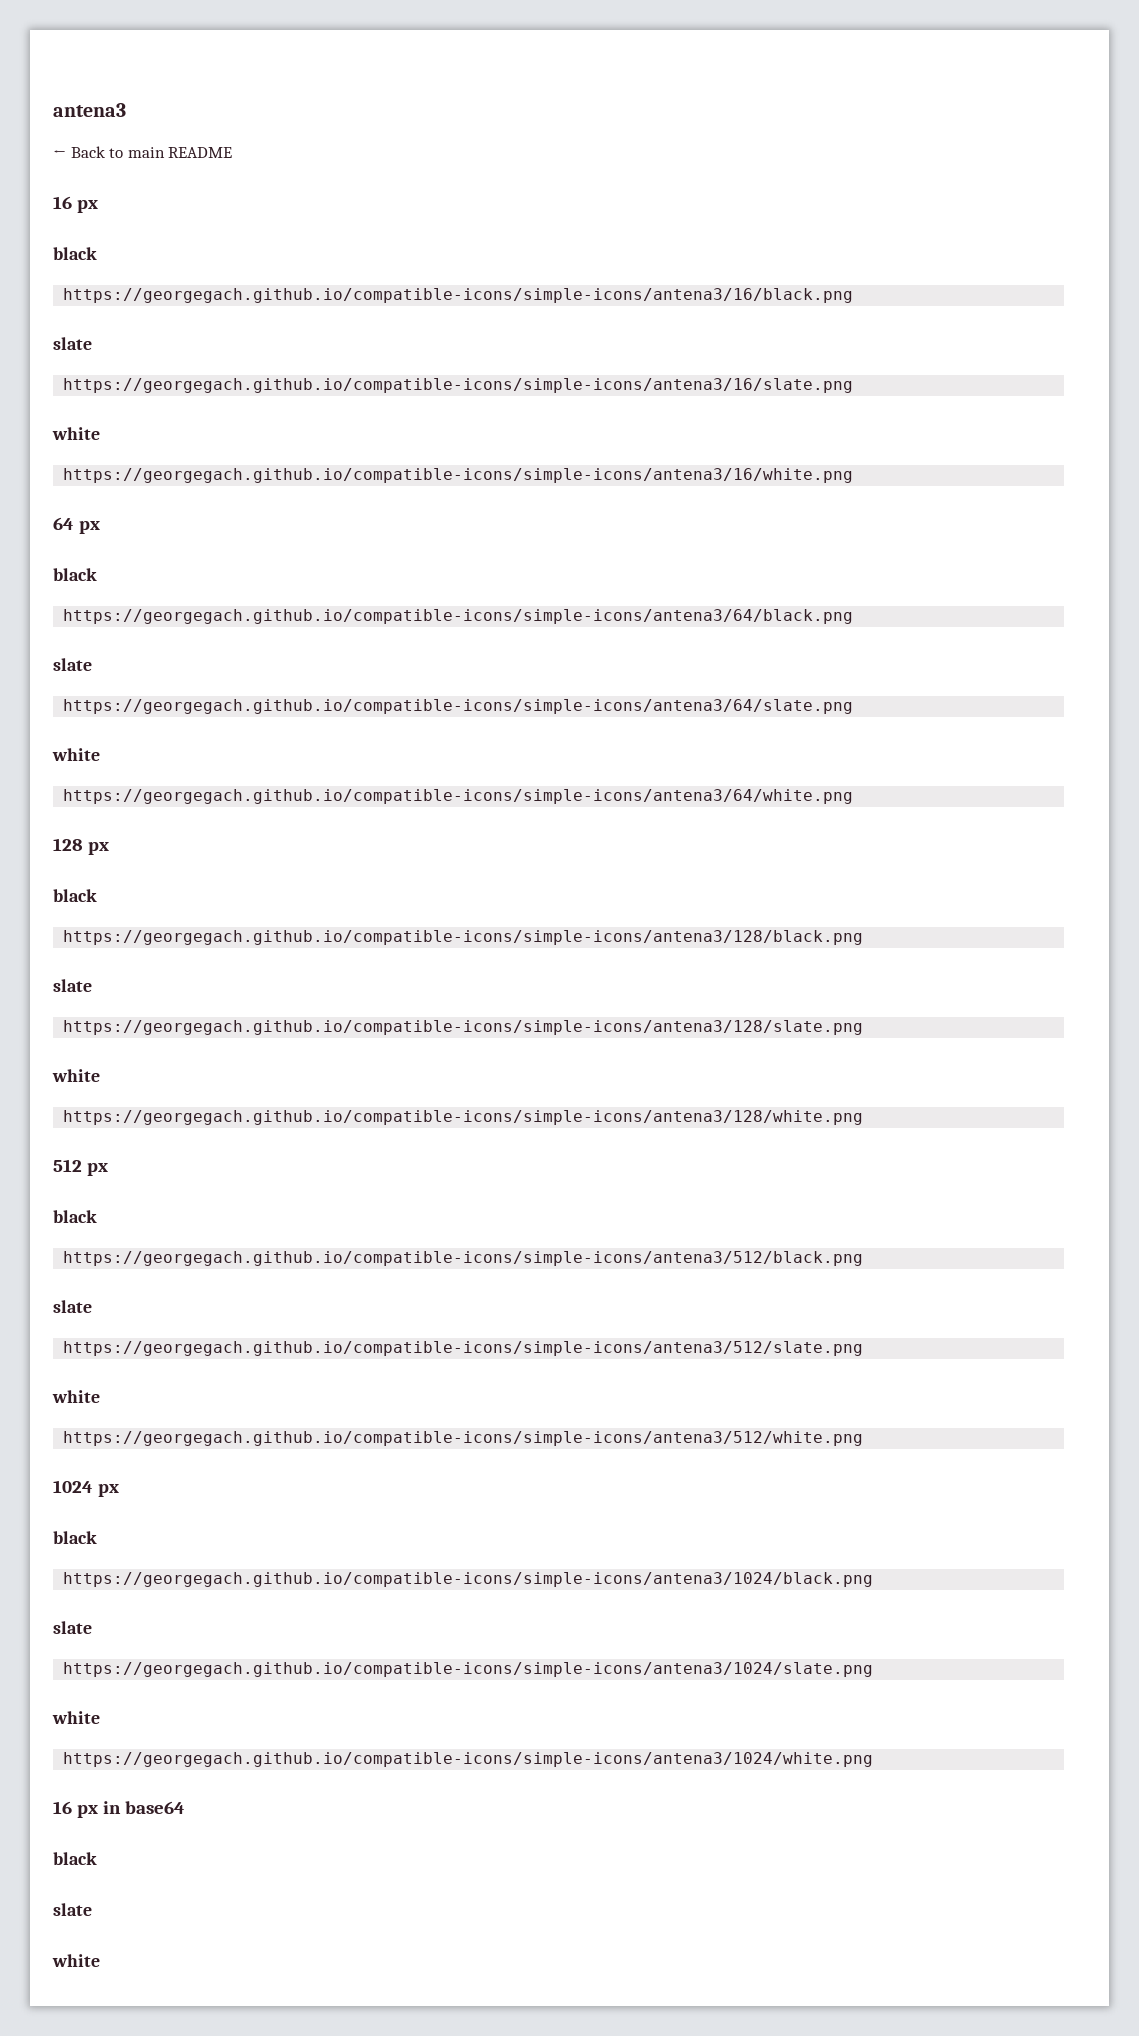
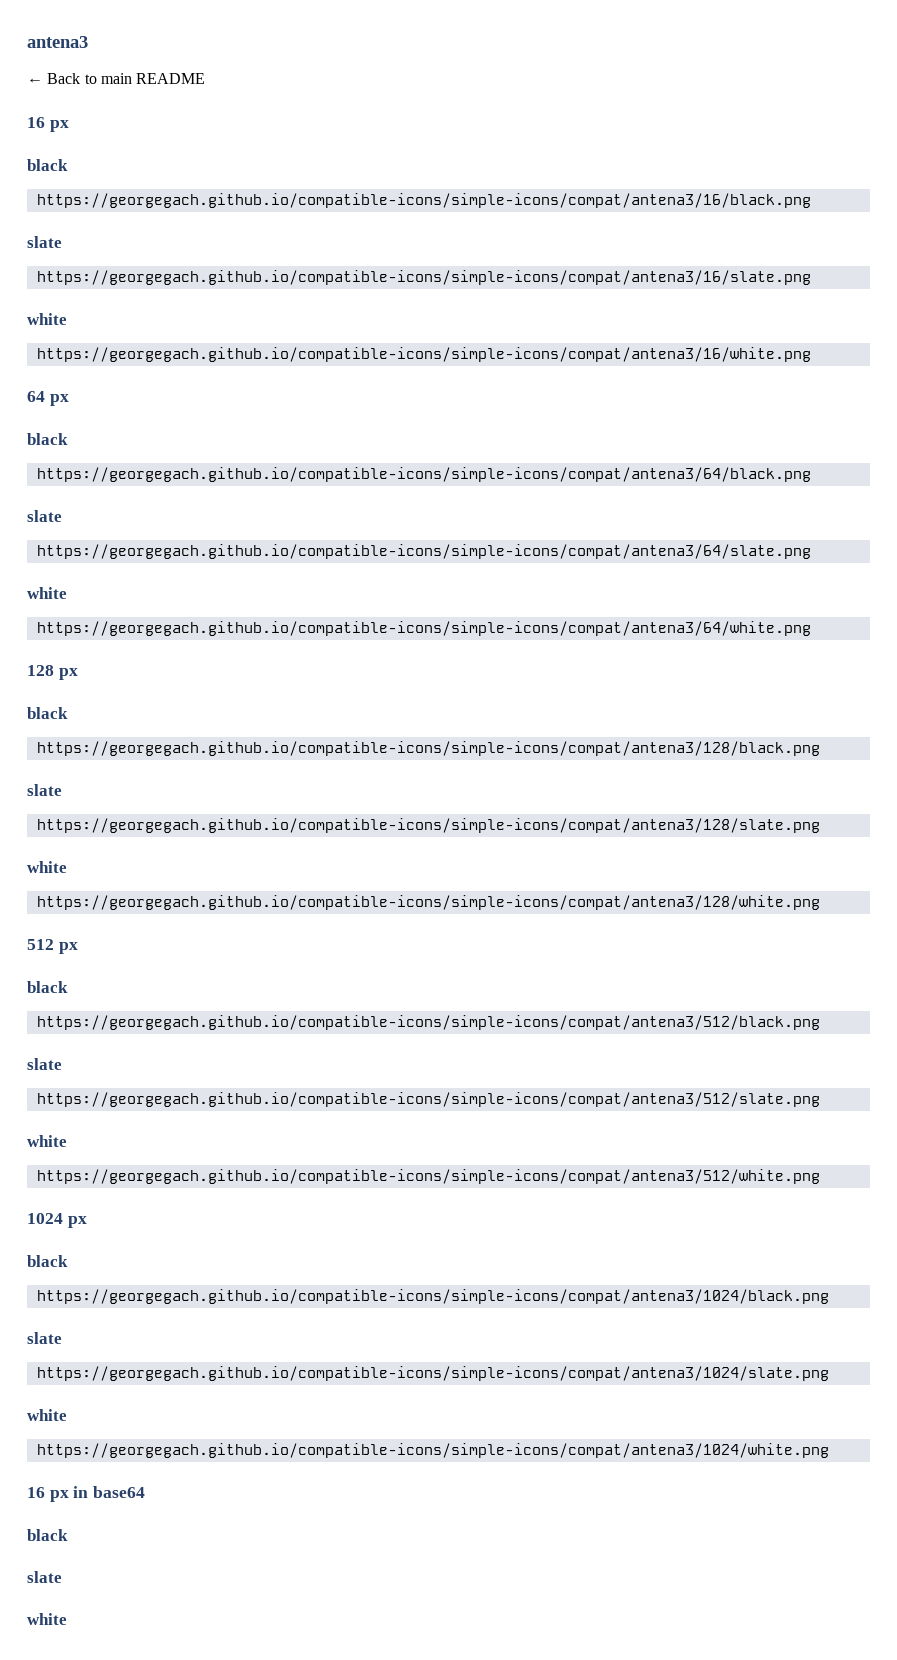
- https://georgegach.github.io/compatible-icons/simple-icons/antena3/16/black.png
+ https://georgegach.github.io/compatible-icons/simple-icons/compat/antena3/16/black.png
  slate
- https://georgegach.github.io/compatible-icons/simple-icons/antena3/16/slate.png
+ https://georgegach.github.io/compatible-icons/simple-icons/compat/antena3/16/slate.png
  white
- https://georgegach.github.io/compatible-icons/simple-icons/antena3/16/white.png
+ https://georgegach.github.io/compatible-icons/simple-icons/compat/antena3/16/white.png
- https://georgegach.github.io/compatible-icons/simple-icons/antena3/64/black.png
+ https://georgegach.github.io/compatible-icons/simple-icons/compat/antena3/64/black.png
  slate
- https://georgegach.github.io/compatible-icons/simple-icons/antena3/64/slate.png
+ https://georgegach.github.io/compatible-icons/simple-icons/compat/antena3/64/slate.png
  white
- https://georgegach.github.io/compatible-icons/simple-icons/antena3/64/white.png
+ https://georgegach.github.io/compatible-icons/simple-icons/compat/antena3/64/white.png
- https://georgegach.github.io/compatible-icons/simple-icons/antena3/128/black.png
+ https://georgegach.github.io/compatible-icons/simple-icons/compat/antena3/128/black.png
  slate
- https://georgegach.github.io/compatible-icons/simple-icons/antena3/128/slate.png
+ https://georgegach.github.io/compatible-icons/simple-icons/compat/antena3/128/slate.png
  white
- https://georgegach.github.io/compatible-icons/simple-icons/antena3/128/white.png
+ https://georgegach.github.io/compatible-icons/simple-icons/compat/antena3/128/white.png
- https://georgegach.github.io/compatible-icons/simple-icons/antena3/512/black.png
+ https://georgegach.github.io/compatible-icons/simple-icons/compat/antena3/512/black.png
  slate
- https://georgegach.github.io/compatible-icons/simple-icons/antena3/512/slate.png
+ https://georgegach.github.io/compatible-icons/simple-icons/compat/antena3/512/slate.png
  white
- https://georgegach.github.io/compatible-icons/simple-icons/antena3/512/white.png
+ https://georgegach.github.io/compatible-icons/simple-icons/compat/antena3/512/white.png
- https://georgegach.github.io/compatible-icons/simple-icons/antena3/1024/black.png
+ https://georgegach.github.io/compatible-icons/simple-icons/compat/antena3/1024/black.png
  slate
- https://georgegach.github.io/compatible-icons/simple-icons/antena3/1024/slate.png
+ https://georgegach.github.io/compatible-icons/simple-icons/compat/antena3/1024/slate.png
  white
- https://georgegach.github.io/compatible-icons/simple-icons/antena3/1024/white.png
+ https://georgegach.github.io/compatible-icons/simple-icons/compat/antena3/1024/white.png

